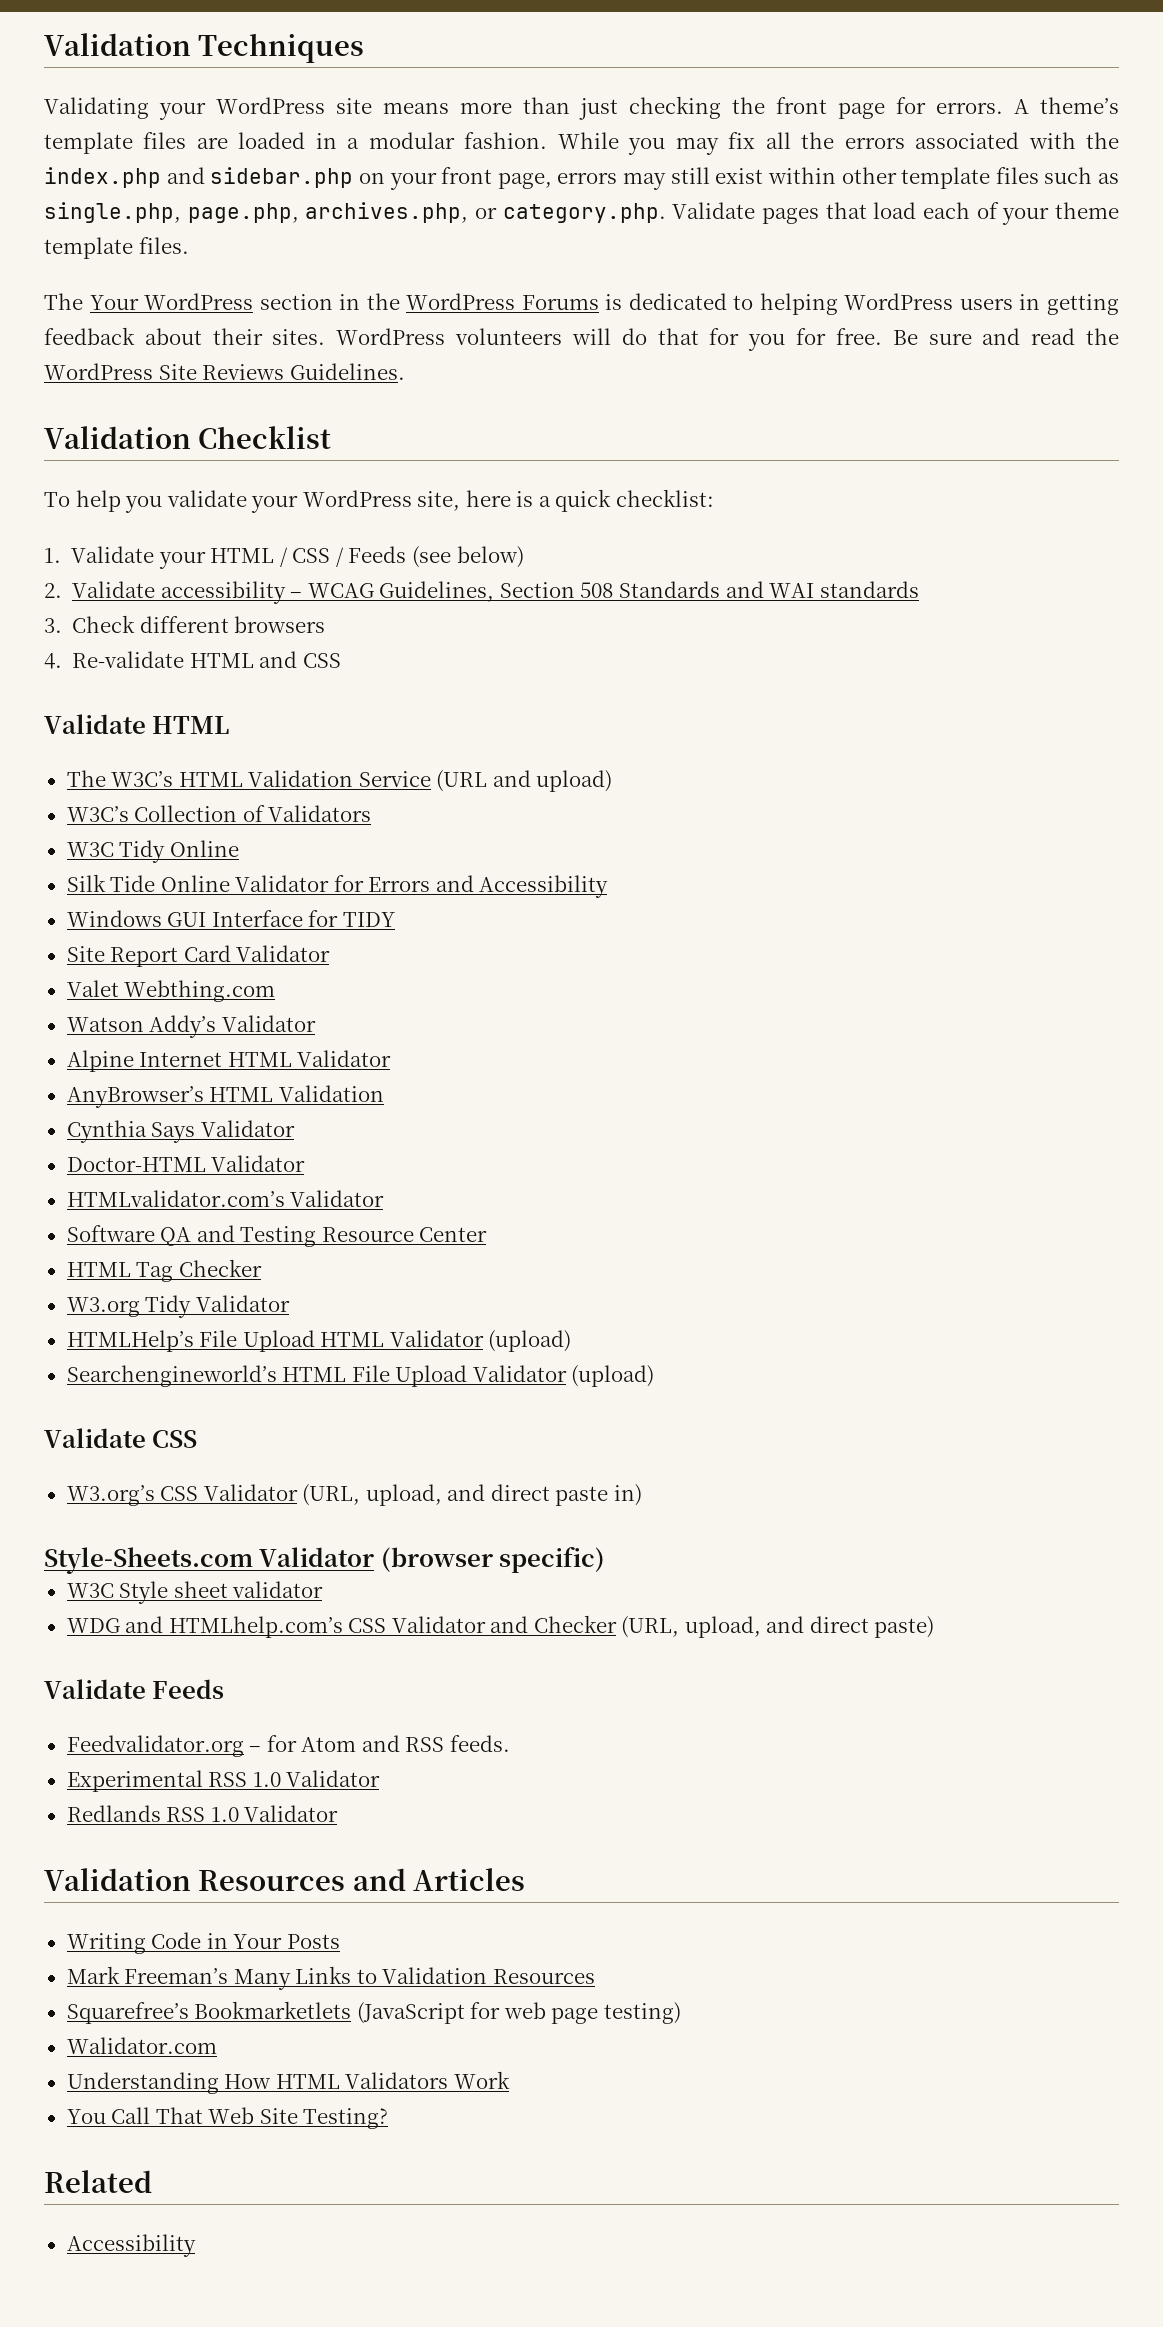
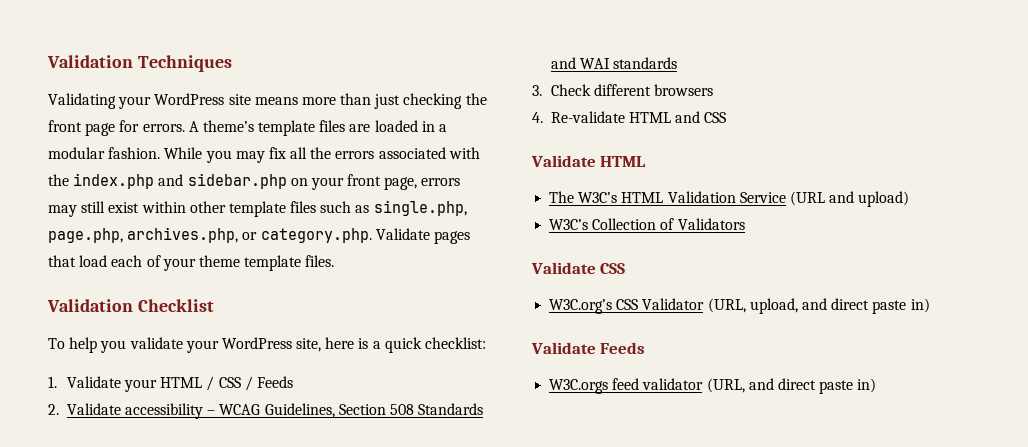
- The Your WordPress section in the WordPress Forums is dedicated to helping WordPress users in getting feedback about their sites. WordPress volunteers will do that for you for free. Be sure and read the WordPress Site Reviews Guidelines.
- 1. Validate your HTML / CSS / Feeds (see below)
+ 1. Validate your HTML / CSS / Feeds
- W3C Tidy Online
- Silk Tide Online Validator for Errors and Accessibility
- Windows GUI Interface for TIDY
- Site Report Card Validator
- Valet Webthing.com
- Watson Addy’s Validator
- Alpine Internet HTML Validator
- AnyBrowser’s HTML Validation
- Cynthia Says Validator
- Doctor-HTML Validator
- HTMLvalidator.com’s Validator
- Software QA and Testing Resource Center
- HTML Tag Checker
- W3.org Tidy Validator
- HTMLHelp’s File Upload HTML Validator (upload)
- Searchengineworld’s HTML File Upload Validator (upload)
- W3.org’s CSS Validator (URL, upload, and direct paste in)
+ W3C.org’s CSS Validator (URL, upload, and direct paste in)
- Style-Sheets.com Validator (browser specific)
- W3C Style sheet validator
- WDG and HTMLhelp.com’s CSS Validator and Checker (URL, upload, and direct paste)
  Validate Feeds
- Feedvalidator.org – for Atom and RSS feeds.
- Experimental RSS 1.0 Validator
- Redlands RSS 1.0 Validator
- Validation Resources and Articles
- Writing Code in Your Posts
- Mark Freeman’s Many Links to Validation Resources
- Squarefree’s Bookmarketlets (JavaScript for web page testing)
- Walidator.com
- Understanding How HTML Validators Work
- You Call That Web Site Testing?
- Related
- Accessibility
+ W3C.orgs feed validator (URL, and direct paste in)

